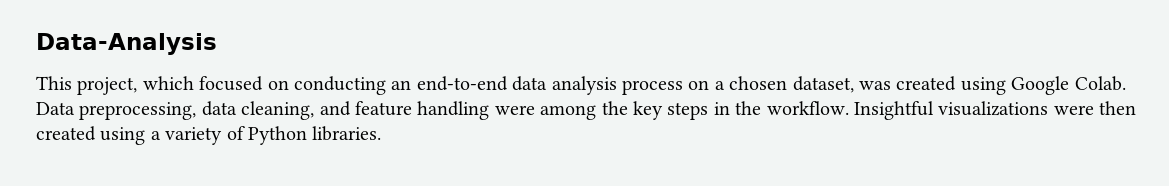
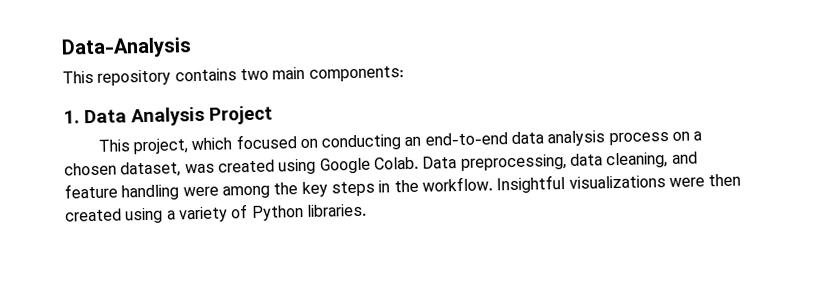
+ This repository contains two main components:
+ 1. Data Analysis Project

